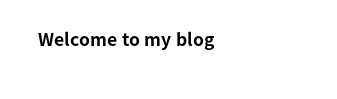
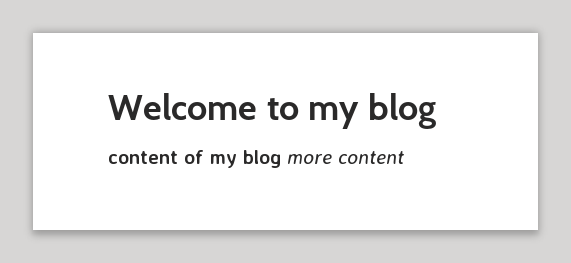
+ content of my blog more content

